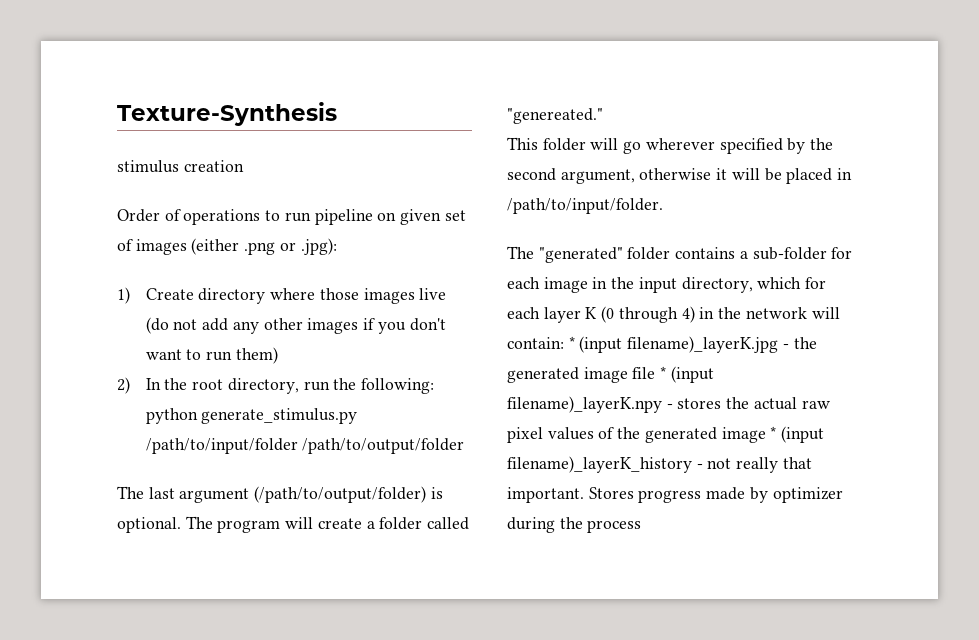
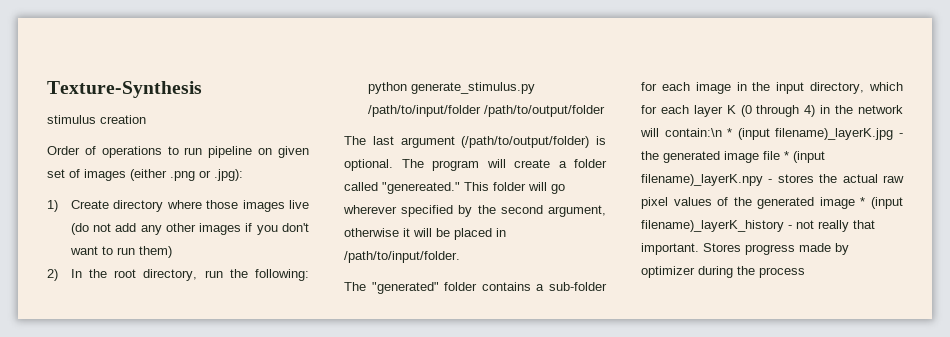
- The program will create a folder called "genereated."
- This folder will go wherever specified by the second argument, otherwise it will be placed in /path/to/input/folder.
+ The program will create a folder called "genereated." This folder will go wherever specified by the second argument, otherwise it will be placed in /path/to/input/folder.
- The "generated" folder contains a sub-folder for each image in the input directory, which for each layer K (0 through 4) in the network will contain: * (input filename)_layerK.jpg - the generated image file * (input filename)_layerK.npy - stores the actual raw pixel values of the generated image * (input filename)_layerK_history - not really that important.
+ The "generated" folder contains a sub-folder for each image in the input directory, which for each layer K (0 through 4) in the network will contain:\n * (input filename)_layerK.jpg - the generated image file * (input filename)_layerK.npy - stores the actual raw pixel values of the generated image * (input filename)_layerK_history - not really that important.

